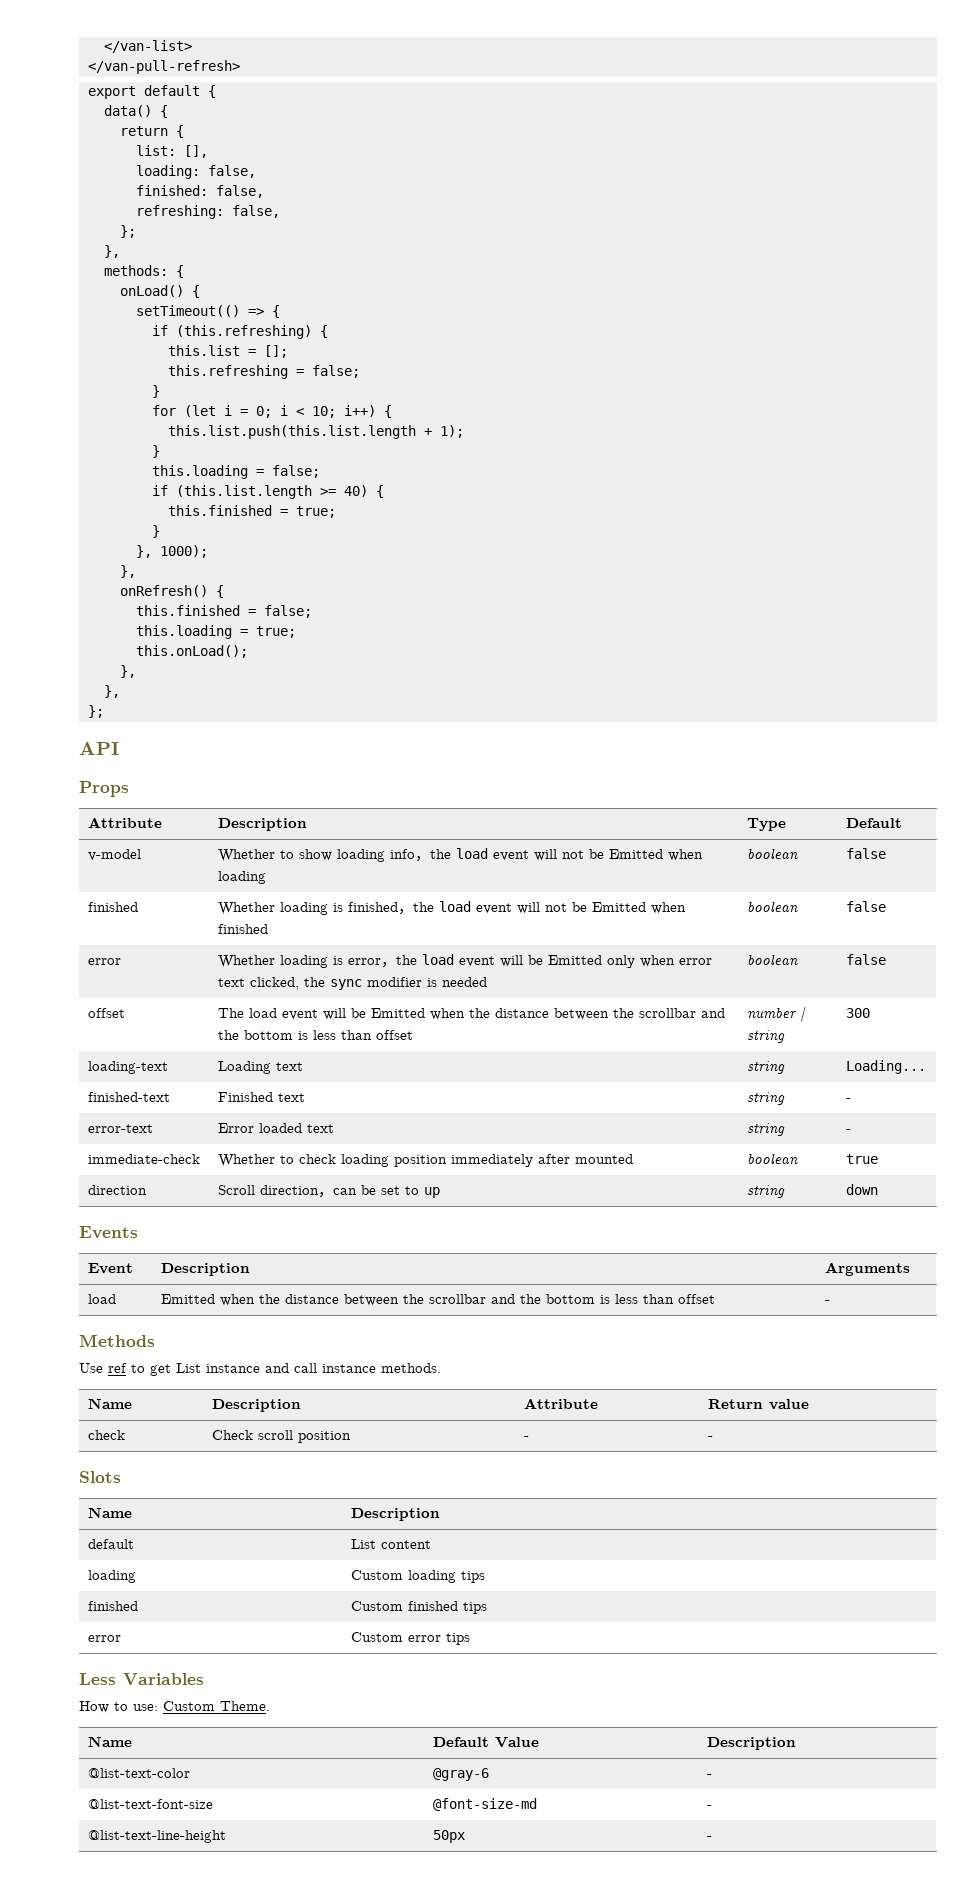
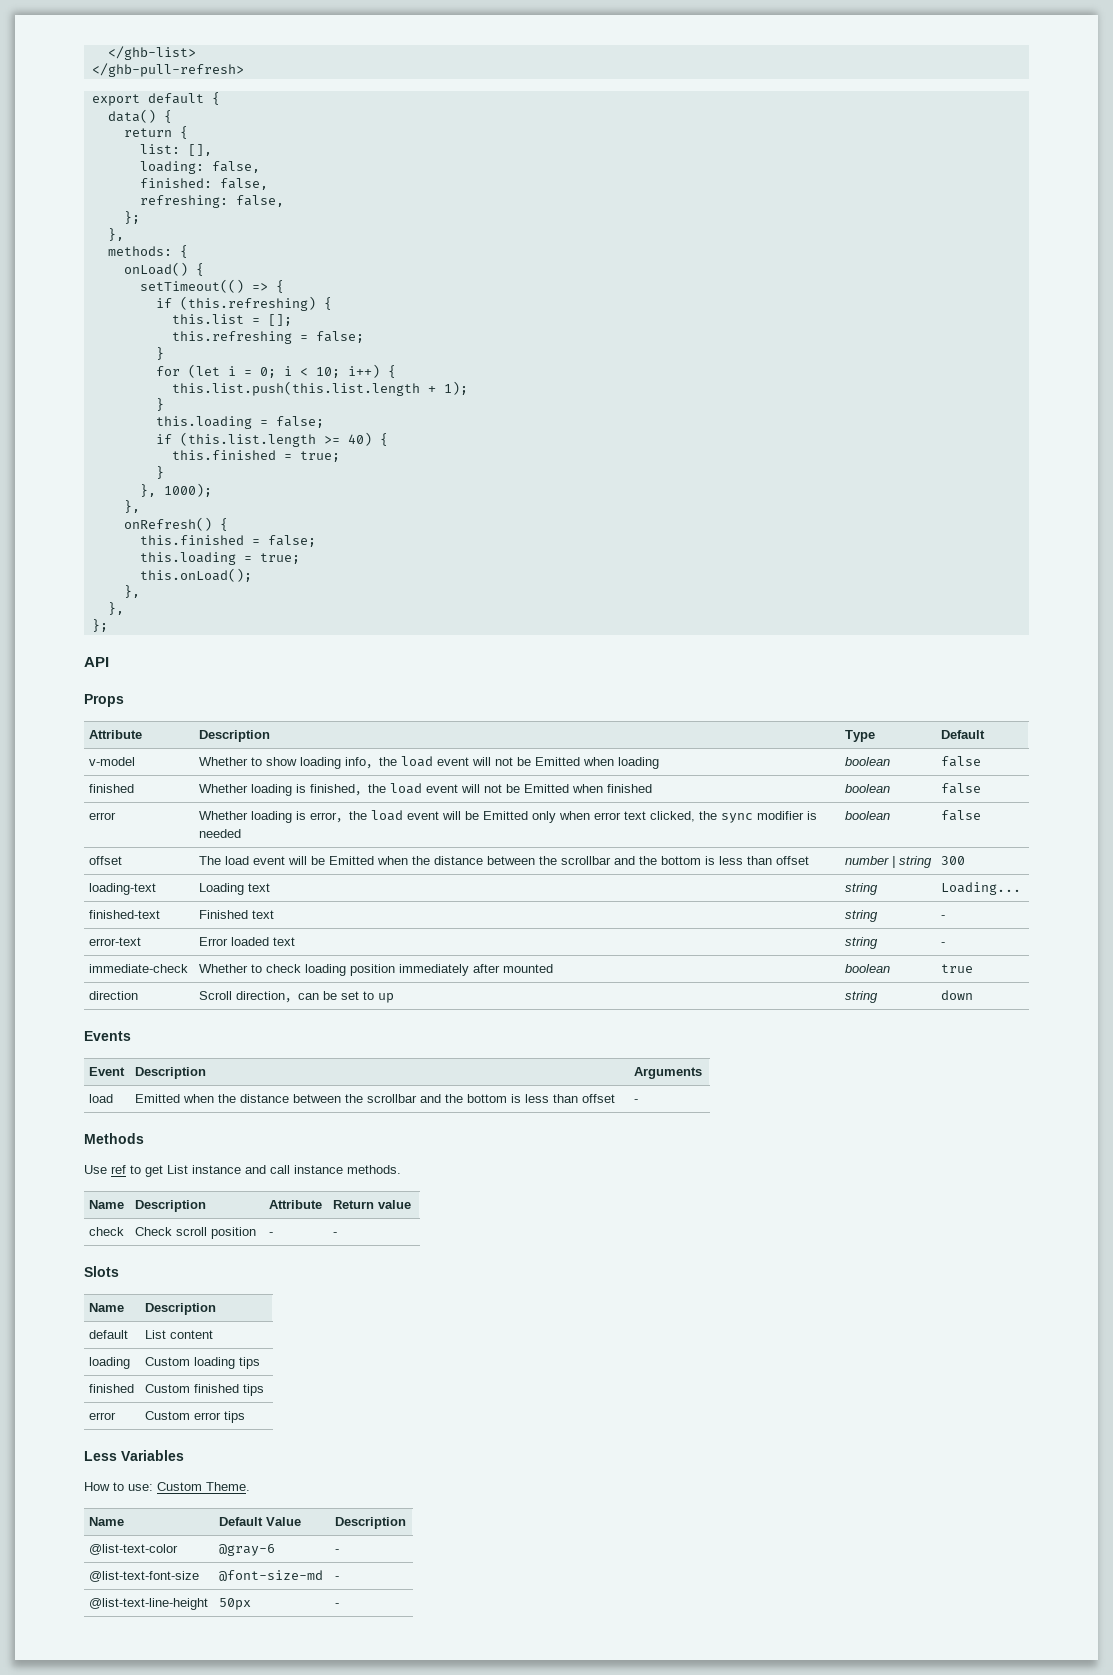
- </van-list>
- </van-pull-refresh>
+ </ghb-list>
+ </ghb-pull-refresh>

